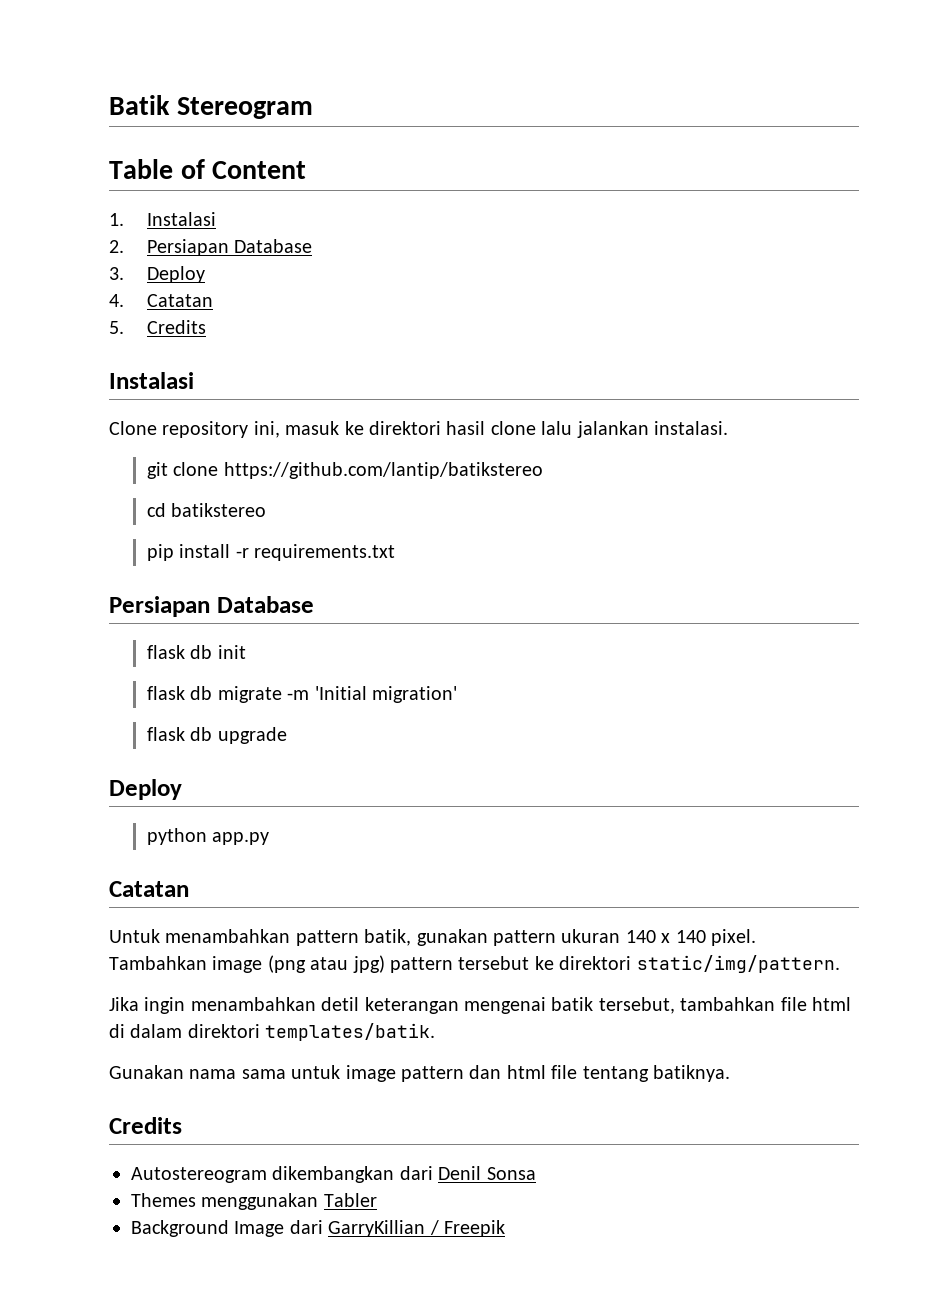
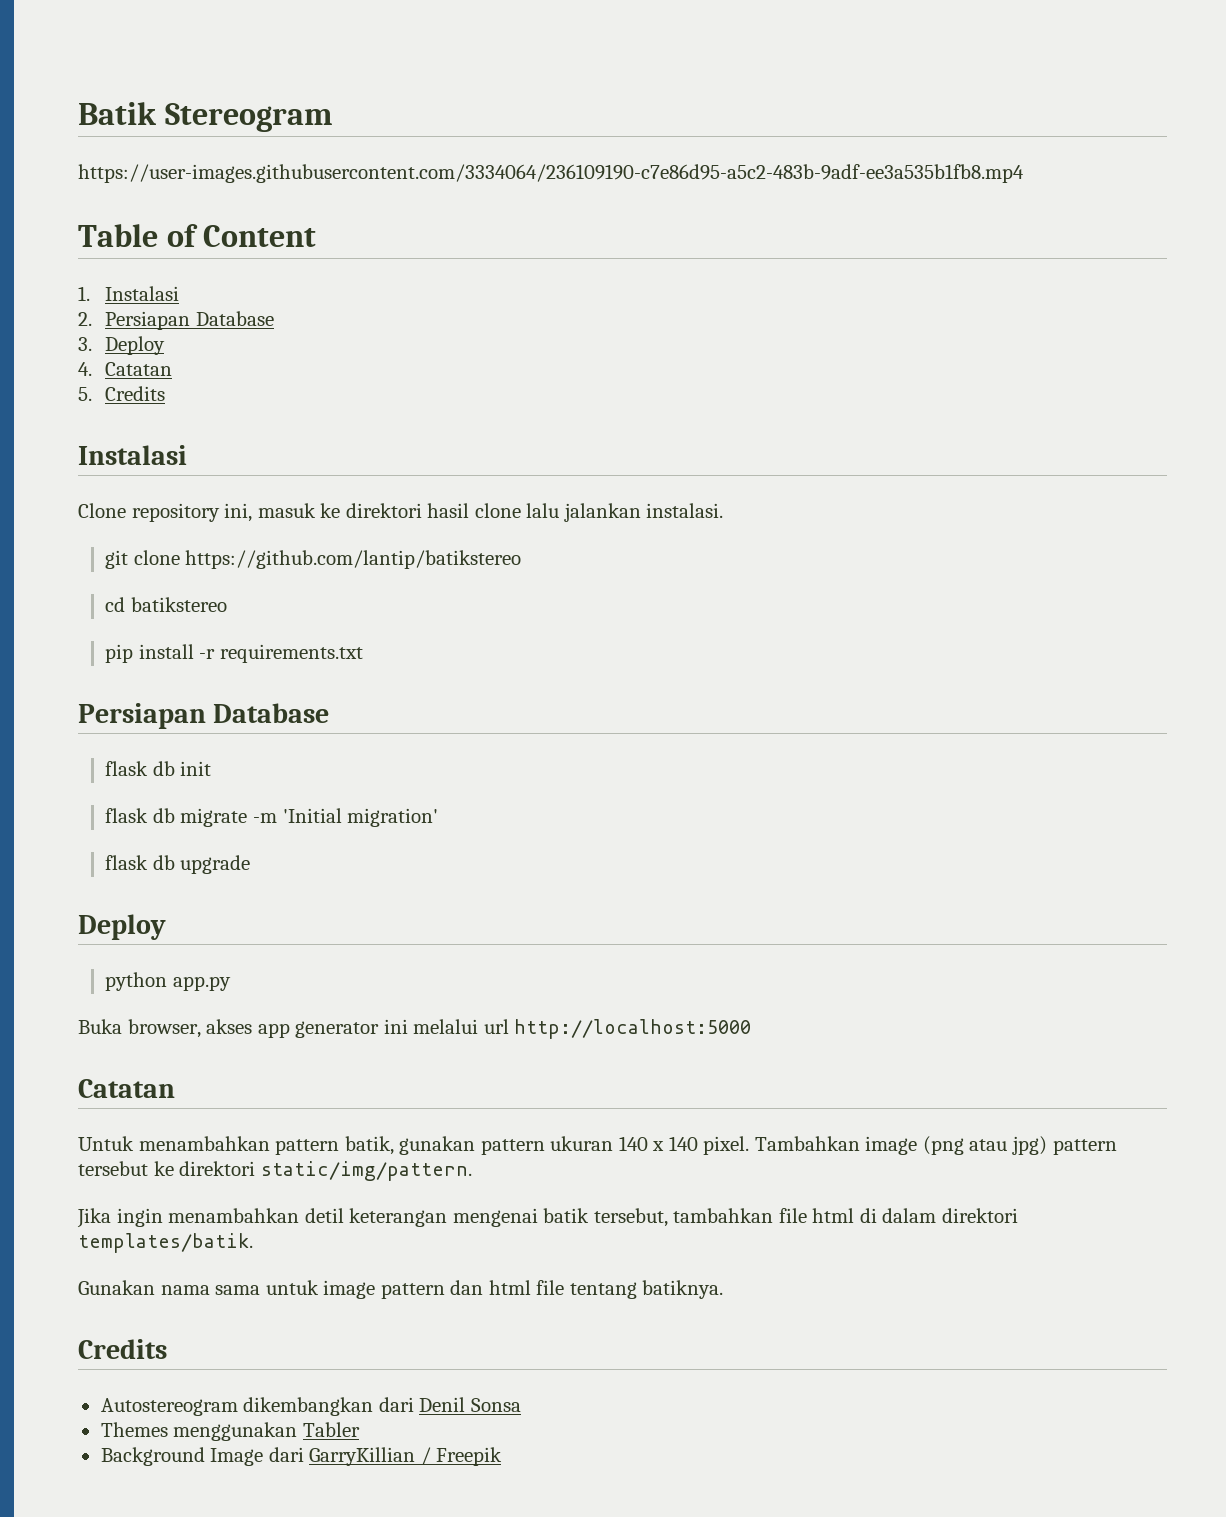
+ https://user-images.githubusercontent.com/3334064/236109190-c7e86d95-a5c2-483b-9adf-ee3a535b1fb8.mp4
+ Buka browser, akses app generator ini melalui url http://localhost:5000

